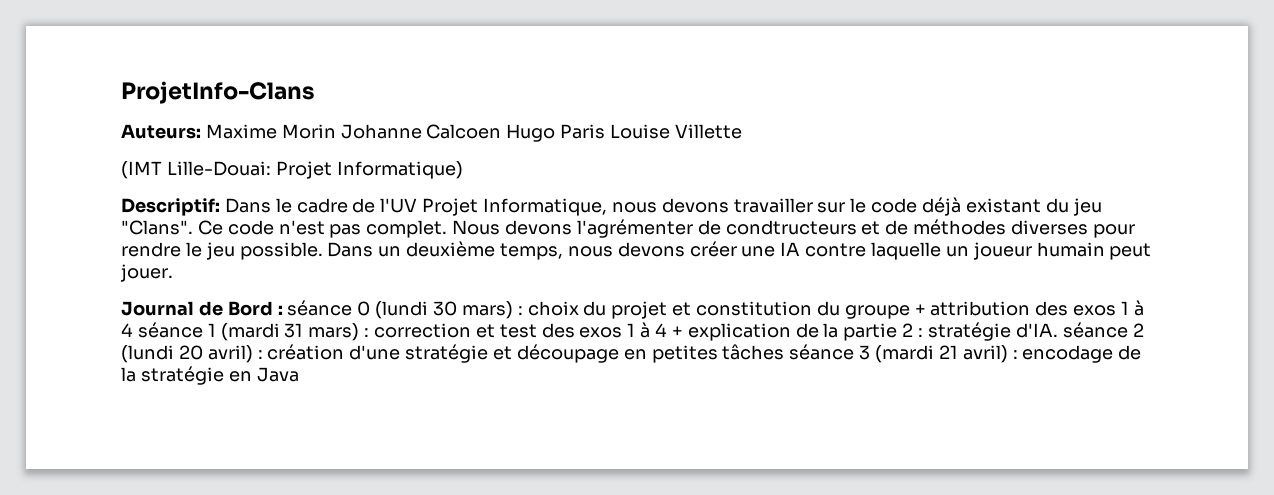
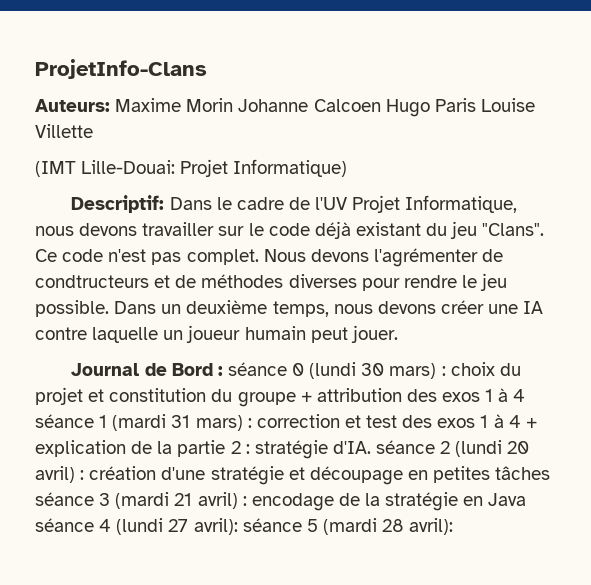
- encodage de la stratégie en Java
+ encodage de la stratégie en Java séance 4 (lundi 27 avril): séance 5 (mardi 28 avril):

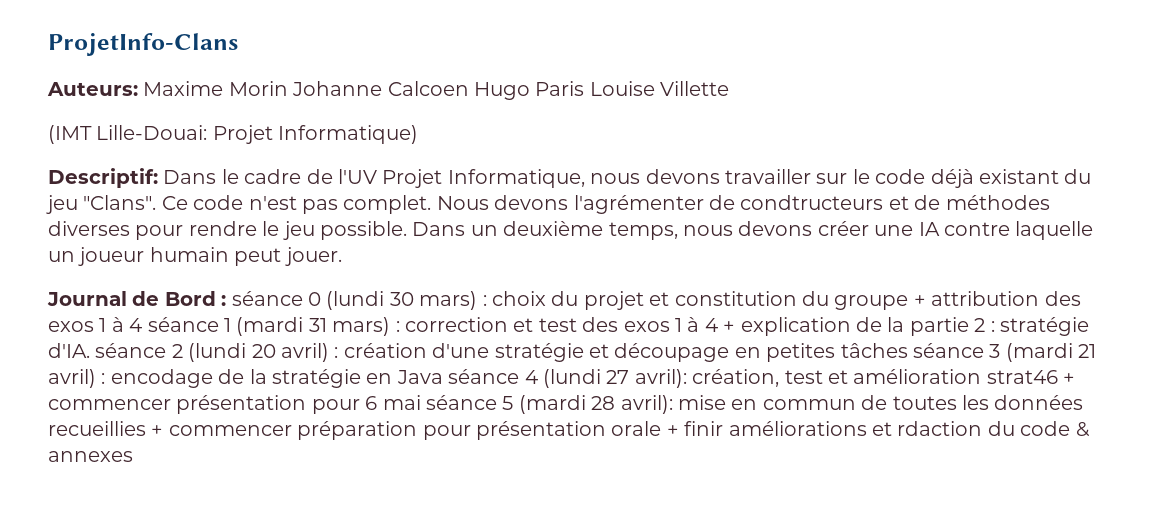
- séance 5 (mardi 28 avril):
+ création, test et amélioration strat46 + commencer présentation pour 6 mai séance 5 (mardi 28 avril):
+ mise en commun de toutes les données recueillies + commencer préparation pour présentation orale + finir améliorations et rdaction du code & annexes

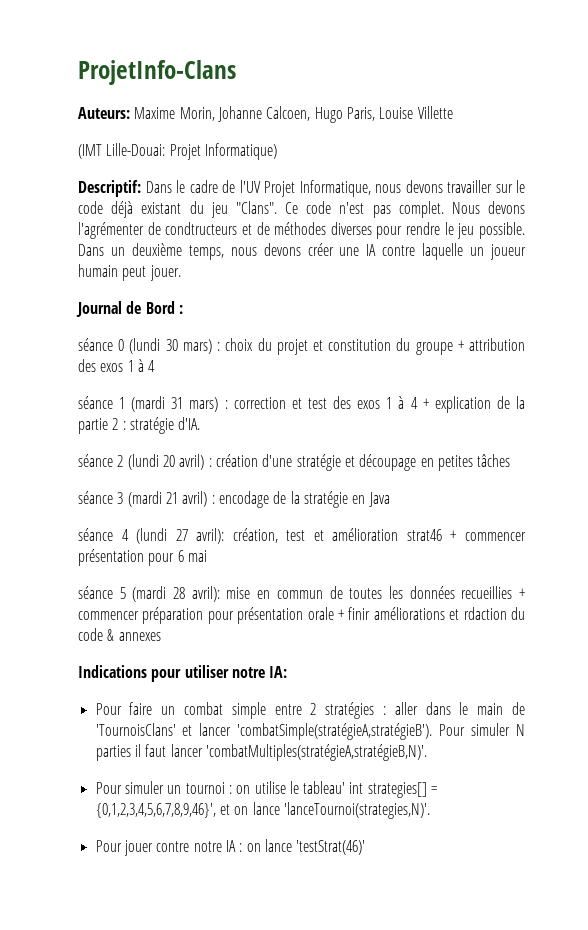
- Auteurs: Maxime Morin Johanne Calcoen Hugo Paris Louise Villette
+ Auteurs: Maxime Morin, Johanne Calcoen, Hugo Paris, Louise Villette
- Journal de Bord : séance 0 (lundi 30 mars) :
+ Journal de Bord :
+ séance 0 (lundi 30 mars) :
- choix du projet et constitution du groupe + attribution des exos 1 à 4 séance 1 (mardi 31 mars) :
+ choix du projet et constitution du groupe + attribution des exos 1 à 4
+ séance 1 (mardi 31 mars) :
- stratégie d'IA. séance 2 (lundi 20 avril) :
+ stratégie d'IA.
+ séance 2 (lundi 20 avril) :
- création d'une stratégie et découpage en petites tâches séance 3 (mardi 21 avril) :
+ création d'une stratégie et découpage en petites tâches
+ séance 3 (mardi 21 avril) :
- encodage de la stratégie en Java séance 4 (lundi 27 avril):
+ encodage de la stratégie en Java
+ séance 4 (lundi 27 avril):
- création, test et amélioration strat46 + commencer présentation pour 6 mai séance 5 (mardi 28 avril):
+ création, test et amélioration strat46 + commencer présentation pour 6 mai
+ séance 5 (mardi 28 avril):
+ Indications pour utiliser notre IA:
+ Pour faire un combat simple entre 2 stratégies : aller dans le main de 'TournoisClans' et lancer 'combatSimple(stratégieA,stratégieB'). Pour simuler N parties il faut lancer 'combatMultiples(stratégieA,stratégieB,N)'.
+ Pour simuler un tournoi : on utilise le tableau' int strategies[] = {0,1,2,3,4,5,6,7,8,9,46}', et on lance 'lanceTournoi(strategies,N)'.
+ Pour jouer contre notre IA : on lance 'testStrat(46)'

